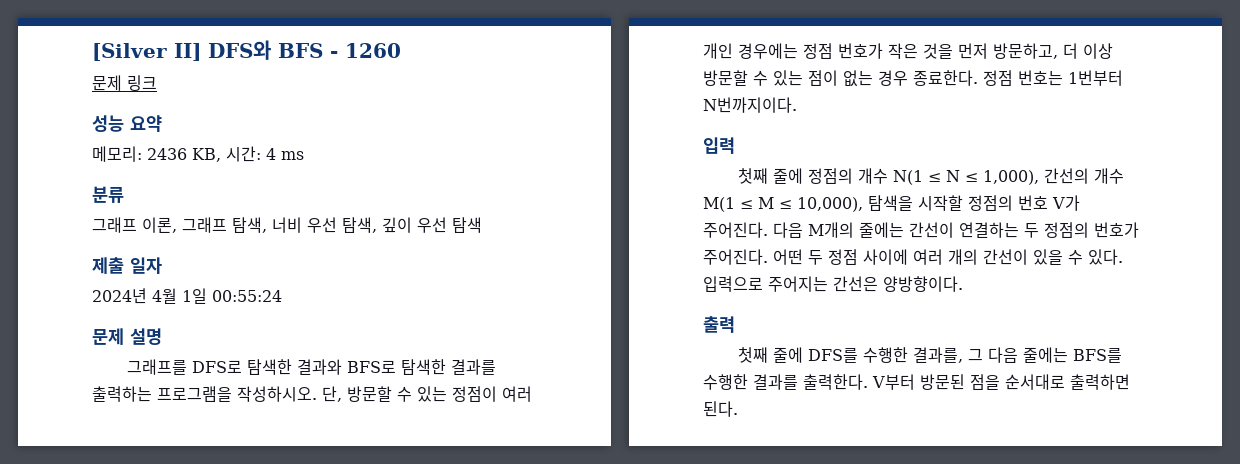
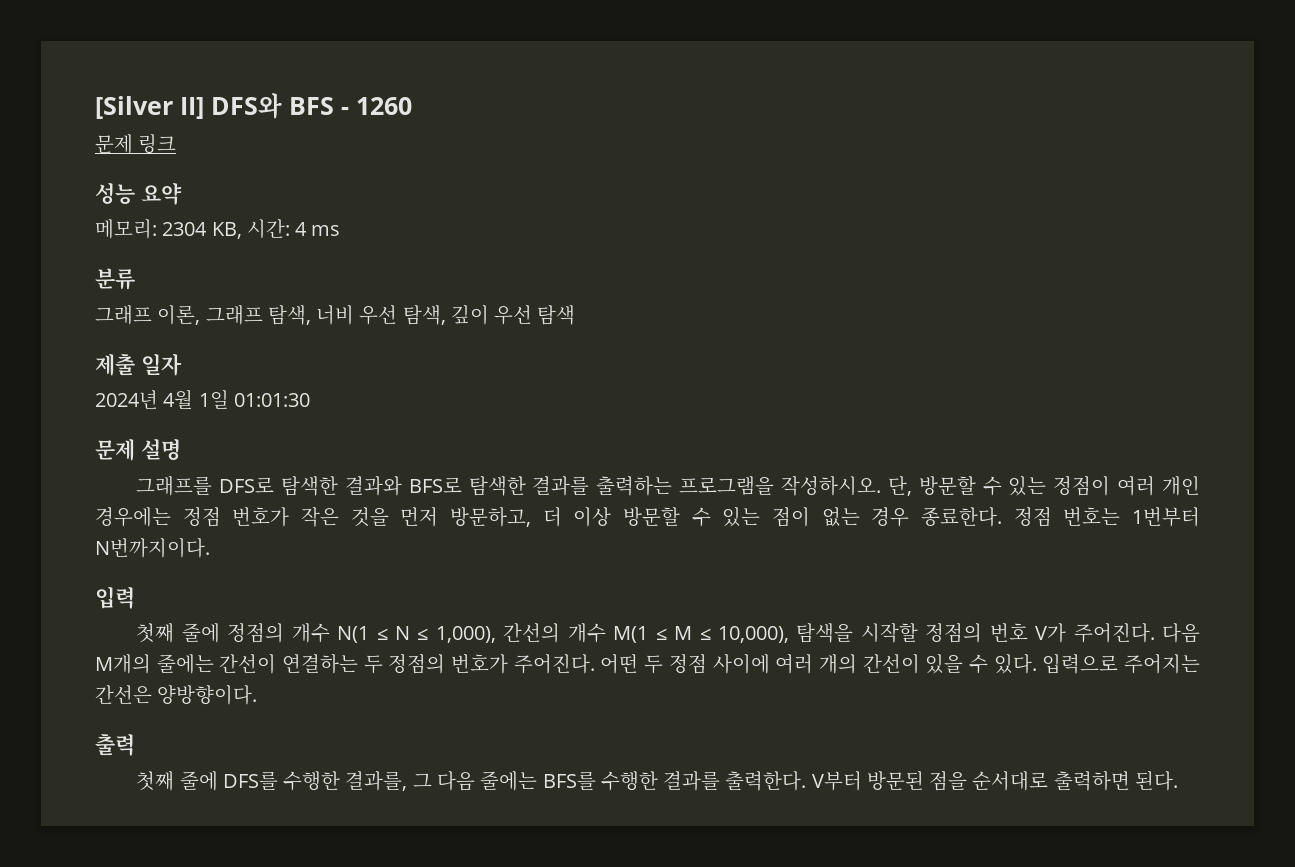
- 메모리: 2436 KB, 시간: 4 ms
+ 메모리: 2304 KB, 시간: 4 ms
- 2024년 4월 1일 00:55:24
+ 2024년 4월 1일 01:01:30

